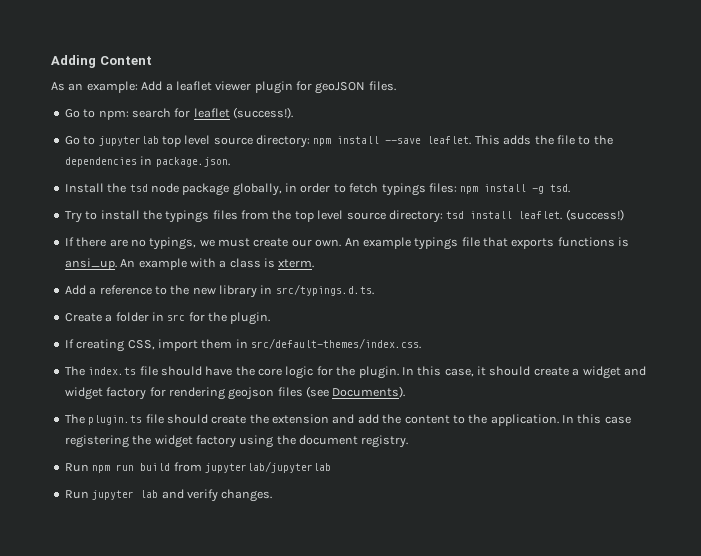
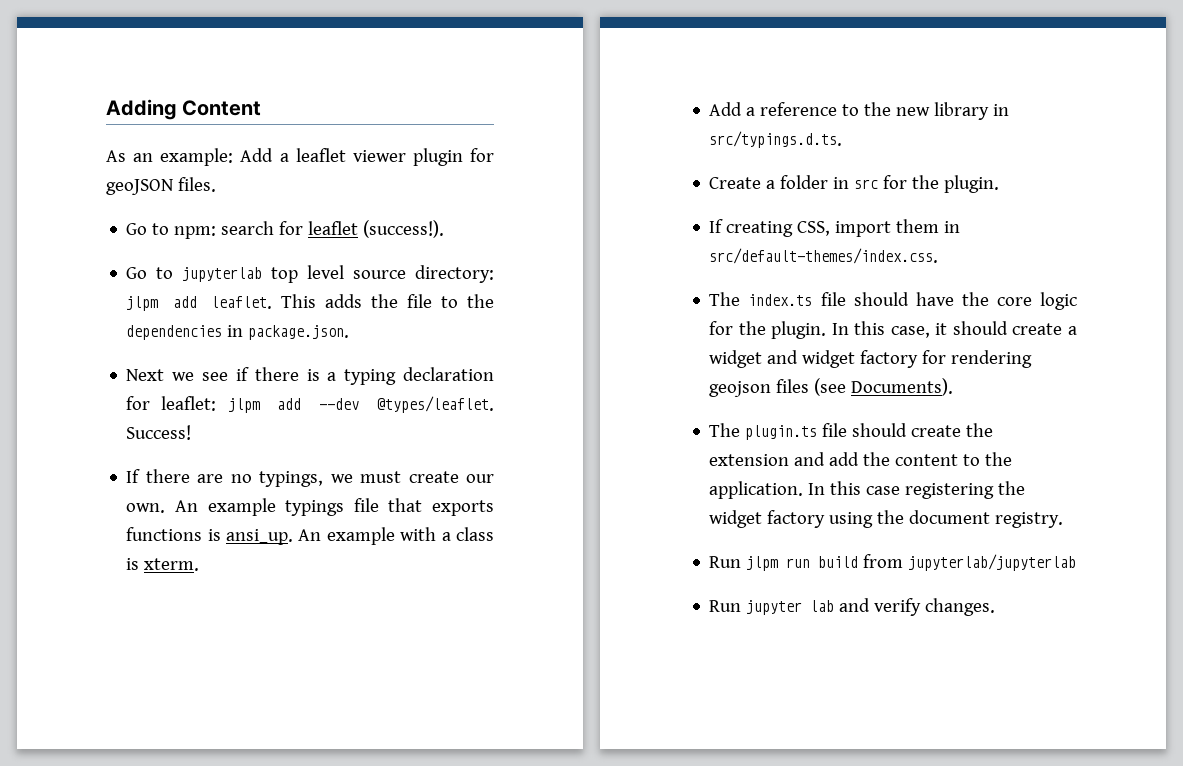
- Go to jupyterlab top level source directory: npm install --save leaflet.
+ Go to jupyterlab top level source directory: jlpm add leaflet.
- Install the tsd node package globally, in order to fetch typings files: npm install -g tsd.
- Try to install the typings files from the top level source directory: tsd install leaflet. (success!)
+ Next we see if there is a typing declaration for leaflet: jlpm add --dev @types/leaflet. Success!
- Run npm run build from jupyterlab/jupyterlab
+ Run jlpm run build from jupyterlab/jupyterlab

